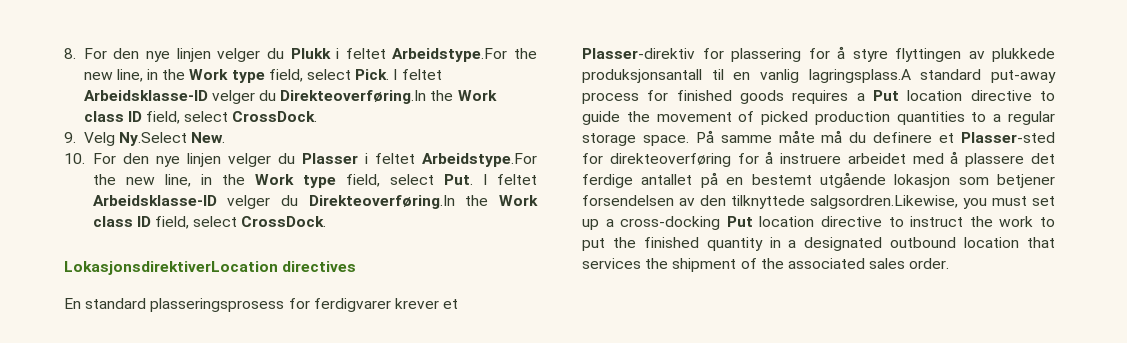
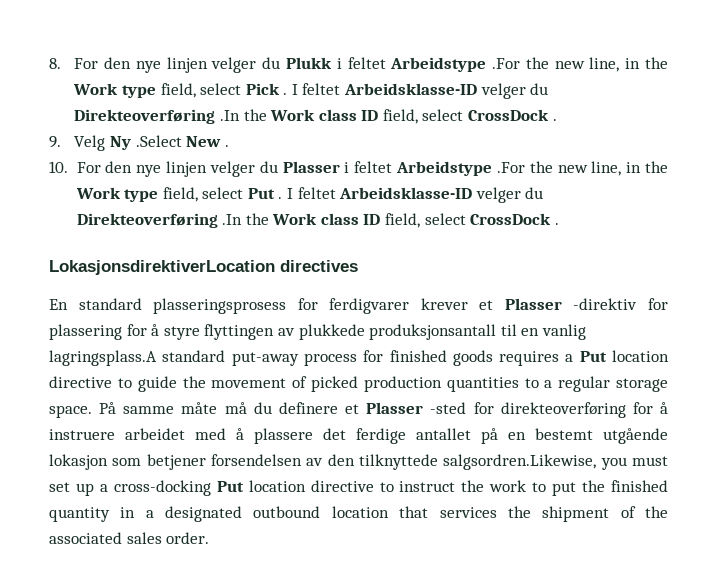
- 8. For den nye linjen velger du Plukk i feltet Arbeidstype.For the new line, in the Work type field, select Pick. I feltet Arbeidsklasse-ID velger du Direkteoverføring.In the Work class ID field, select CrossDock.
+ 8. For den nye linjen velger du Plukk i feltet Arbeidstype .For the new line, in the Work type field, select Pick . I feltet Arbeidsklasse-ID velger du Direkteoverføring .In the Work class ID field, select CrossDock .
- 9. Velg Ny.Select New.
+ 9. Velg Ny .Select New .
- 10. For den nye linjen velger du Plasser i feltet Arbeidstype.For the new line, in the Work type field, select Put. I feltet Arbeidsklasse-ID velger du Direkteoverføring.In the Work class ID field, select CrossDock.
+ 10. For den nye linjen velger du Plasser i feltet Arbeidstype .For the new line, in the Work type field, select Put . I feltet Arbeidsklasse-ID velger du Direkteoverføring .In the Work class ID field, select CrossDock .
- En standard plasseringsprosess for ferdigvarer krever et Plasser-direktiv for plassering for å styre flyttingen av plukkede produksjonsantall til en vanlig lagringsplass.A standard put-away process for finished goods requires a Put location directive to guide the movement of picked production quantities to a regular storage space.
+ En standard plasseringsprosess for ferdigvarer krever et Plasser -direktiv for plassering for å styre flyttingen av plukkede produksjonsantall til en vanlig lagringsplass.A standard put-away process for finished goods requires a Put location directive to guide the movement of picked production quantities to a regular storage space.
- På samme måte må du definere et Plasser-sted for direkteoverføring for å instruere arbeidet med å plassere det ferdige antallet på en bestemt utgående lokasjon som betjener forsendelsen av den tilknyttede salgsordren.Likewise, you must set up a cross-docking Put location directive to instruct the work to put the finished quantity in a designated outbound location that services the shipment of the associated sales order.
+ På samme måte må du definere et Plasser -sted for direkteoverføring for å instruere arbeidet med å plassere det ferdige antallet på en bestemt utgående lokasjon som betjener forsendelsen av den tilknyttede salgsordren.Likewise, you must set up a cross-docking Put location directive to instruct the work to put the finished quantity in a designated outbound location that services the shipment of the associated sales order.

